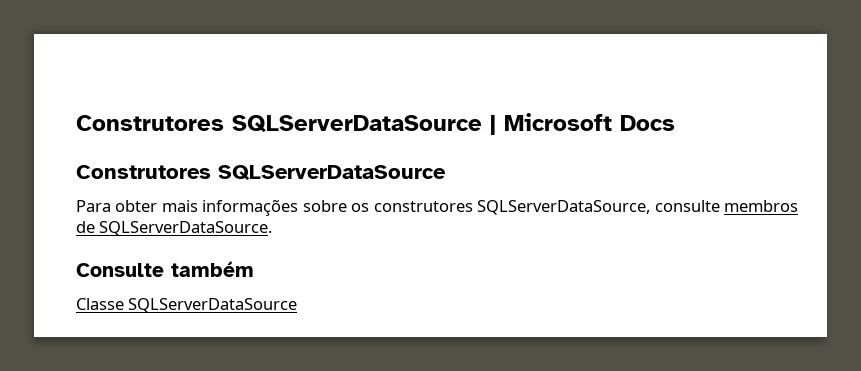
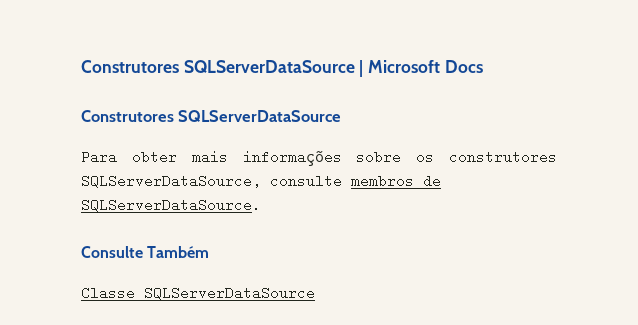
- Consulte também
+ Consulte Também

